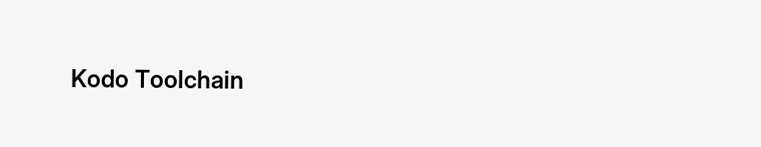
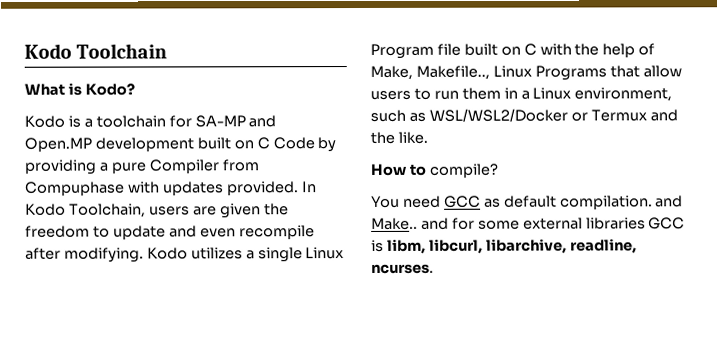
+ What is Kodo?
+ Kodo is a toolchain for SA-MP and Open.MP development built on C Code by providing a pure Compiler from Compuphase with updates provided. In Kodo Toolchain, users are given the freedom to update and even recompile after modifying. Kodo utilizes a single Linux Program file built on C with the help of Make, Makefile.., Linux Programs that allow users to run them in a Linux environment, such as WSL/WSL2/Docker or Termux and the like.
+ How to compile?
+ You need GCC as default compilation. and Make.. and for some external libraries GCC is libm, libcurl, libarchive, readline, ncurses.

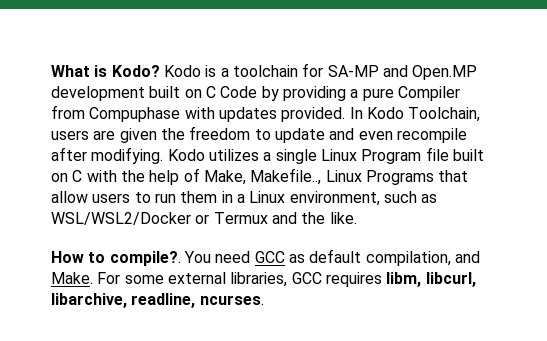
- Kodo Toolchain
- What is Kodo?
- Kodo is a toolchain for SA-MP and Open.MP development built on C Code by providing a pure Compiler from Compuphase with updates provided.
+ What is Kodo? Kodo is a toolchain for SA-MP and Open.MP development built on C Code by providing a pure Compiler from Compuphase with updates provided.
- How to compile?
- You need GCC as default compilation. and Make.. and for some external libraries GCC is libm, libcurl, libarchive, readline, ncurses.
+ How to compile?. You need GCC as default compilation, and Make. For some external libraries, GCC requires libm, libcurl, libarchive, readline, ncurses.

